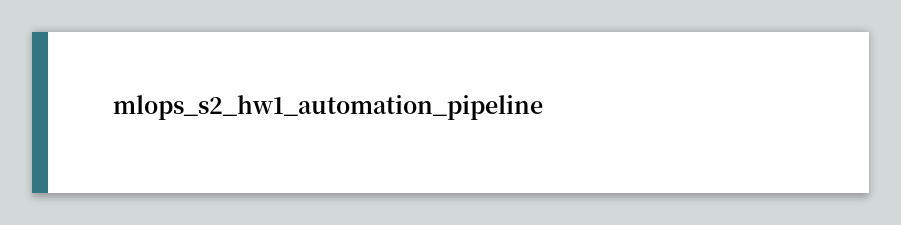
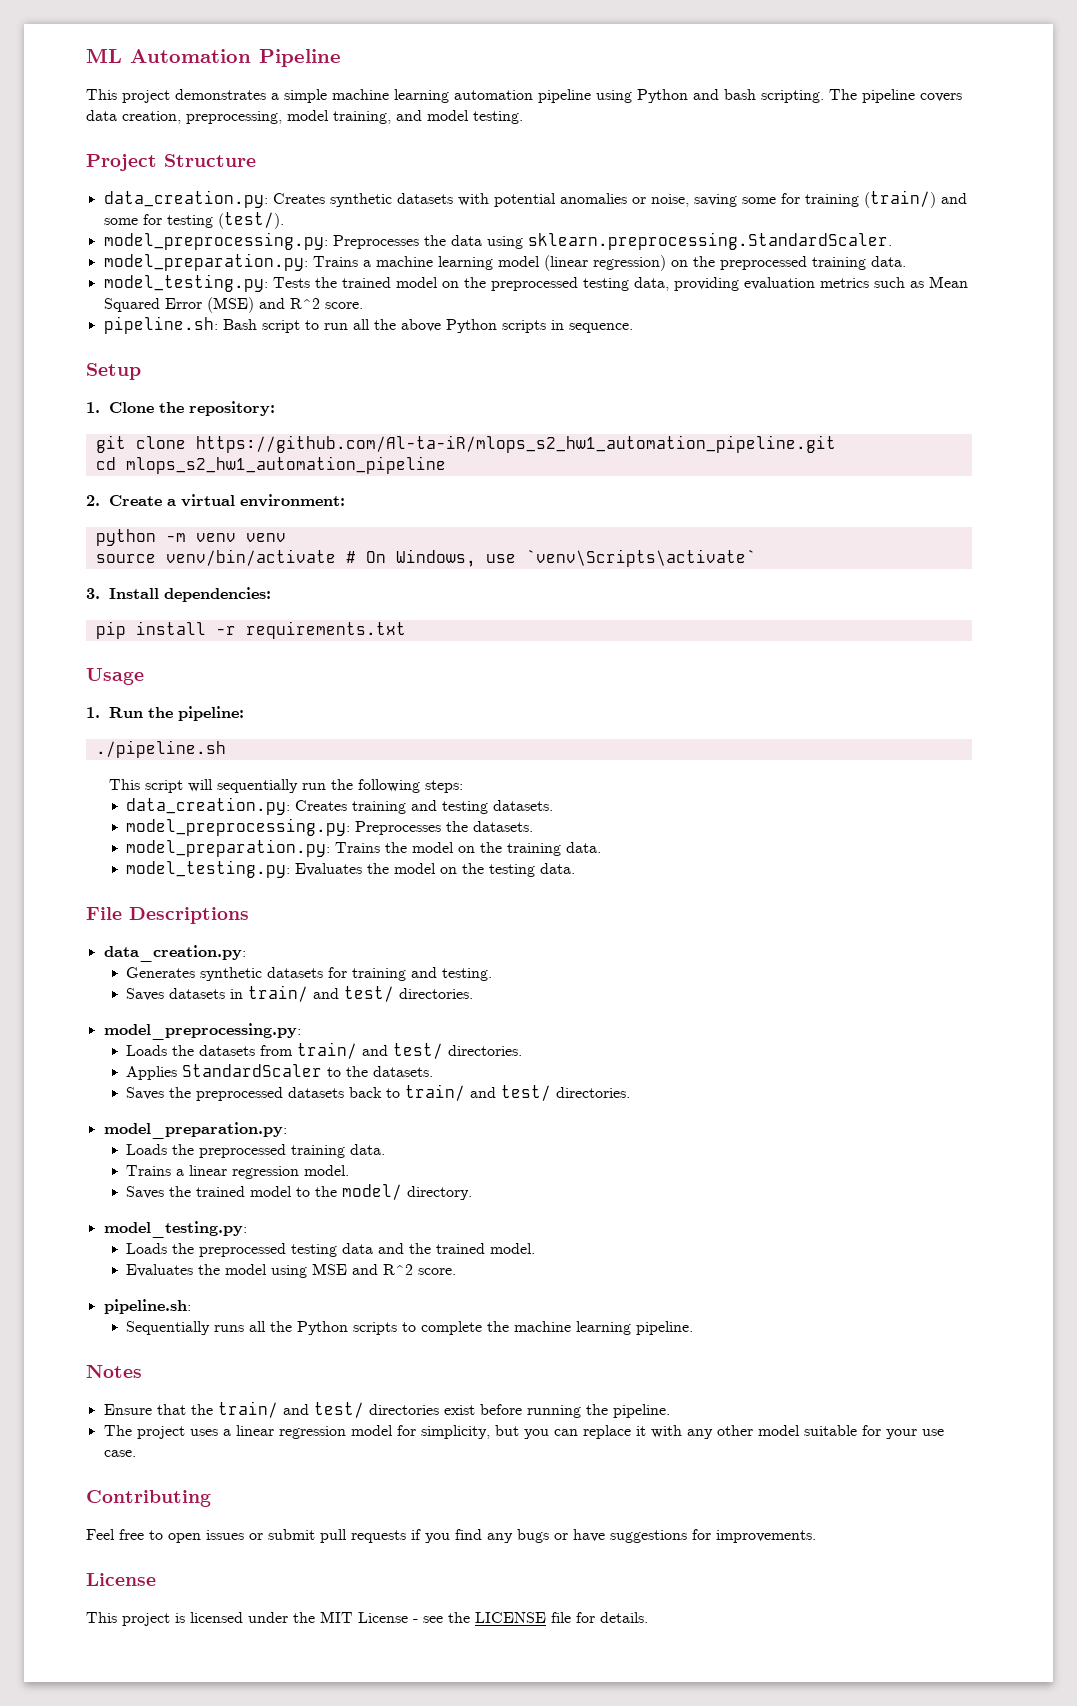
- mlops_s2_hw1_automation_pipeline
+ ML Automation Pipeline
+ This project demonstrates a simple machine learning automation pipeline using Python and bash scripting. The pipeline covers data creation, preprocessing, model training, and model testing.
+ Project Structure
+ data_creation.py: Creates synthetic datasets with potential anomalies or noise, saving some for training (train/) and some for testing (test/).
+ model_preprocessing.py: Preprocesses the data using sklearn.preprocessing.StandardScaler.
+ model_preparation.py: Trains a machine learning model (linear regression) on the preprocessed training data.
+ model_testing.py: Tests the trained model on the preprocessed testing data, providing evaluation metrics such as Mean Squared Error (MSE) and R^2 score.
+ pipeline.sh: Bash script to run all the above Python scripts in sequence.
+ Setup
+ 1. Clone the repository:
+ git clone https://github.com/Al-ta-iR/mlops_s2_hw1_automation_pipeline.git
+ cd mlops_s2_hw1_automation_pipeline
+ 2. Create a virtual environment:
+ python -m venv venv
+ source venv/bin/activate # On Windows, use `venv\Scripts\activate`
+ 3. Install dependencies:
+ pip install -r requirements.txt
+ Usage
+ 1. Run the pipeline:
+ ./pipeline.sh
+ This script will sequentially run the following steps:
+ data_creation.py: Creates training and testing datasets.
+ model_preprocessing.py: Preprocesses the datasets.
+ model_preparation.py: Trains the model on the training data.
+ model_testing.py: Evaluates the model on the testing data.
+ File Descriptions
+ data_creation.py:
+ Generates synthetic datasets for training and testing.
+ Saves datasets in train/ and test/ directories.
+ model_preprocessing.py:
+ Loads the datasets from train/ and test/ directories.
+ Applies StandardScaler to the datasets.
+ Saves the preprocessed datasets back to train/ and test/ directories.
+ model_preparation.py:
+ Loads the preprocessed training data.
+ Trains a linear regression model.
+ Saves the trained model to the model/ directory.
+ model_testing.py:
+ Loads the preprocessed testing data and the trained model.
+ Evaluates the model using MSE and R^2 score.
+ pipeline.sh:
+ Sequentially runs all the Python scripts to complete the machine learning pipeline.
+ Notes
+ Ensure that the train/ and test/ directories exist before running the pipeline.
+ The project uses a linear regression model for simplicity, but you can replace it with any other model suitable for your use case.
+ Contributing
+ Feel free to open issues or submit pull requests if you find any bugs or have suggestions for improvements.
+ License
+ This project is licensed under the MIT License - see the LICENSE file for details.

